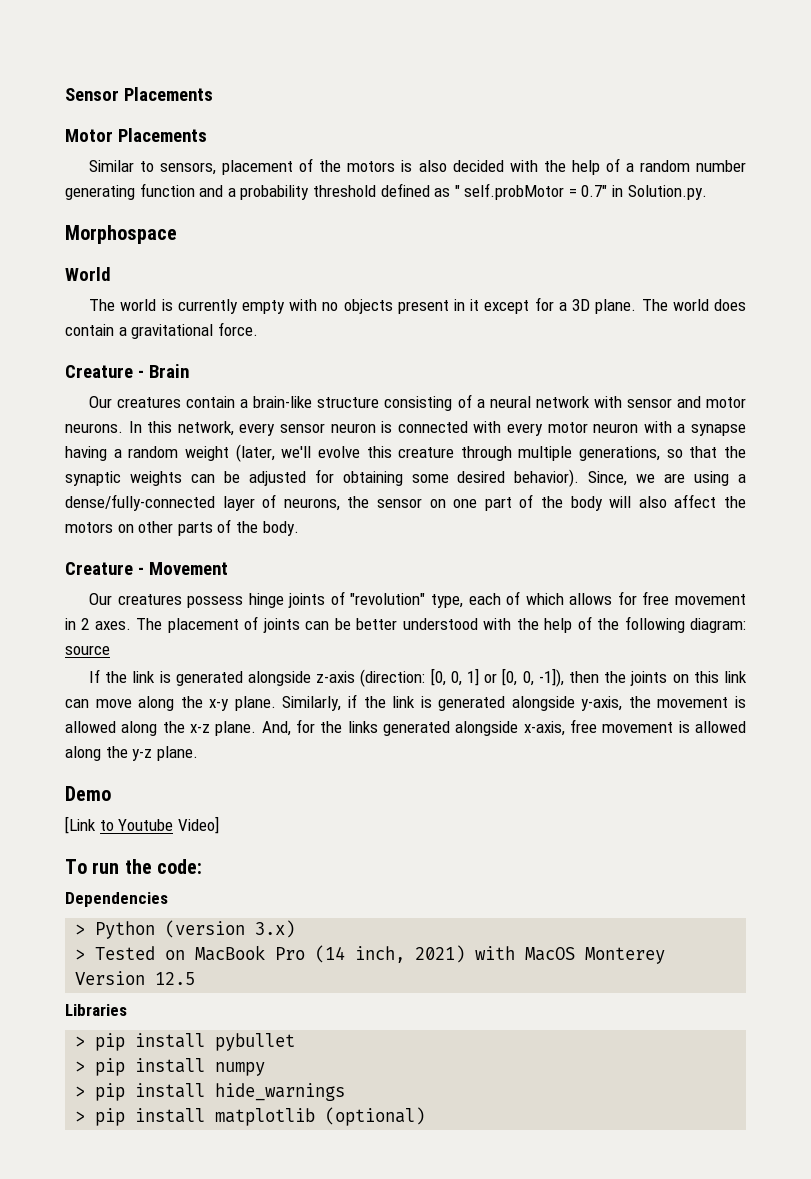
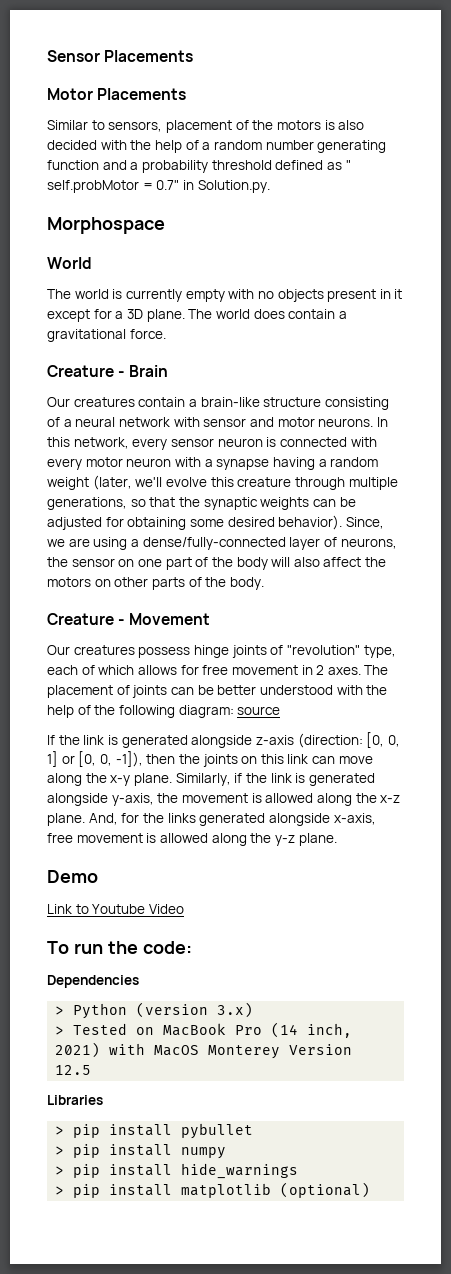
- [Link to Youtube Video]
+ Link to Youtube Video

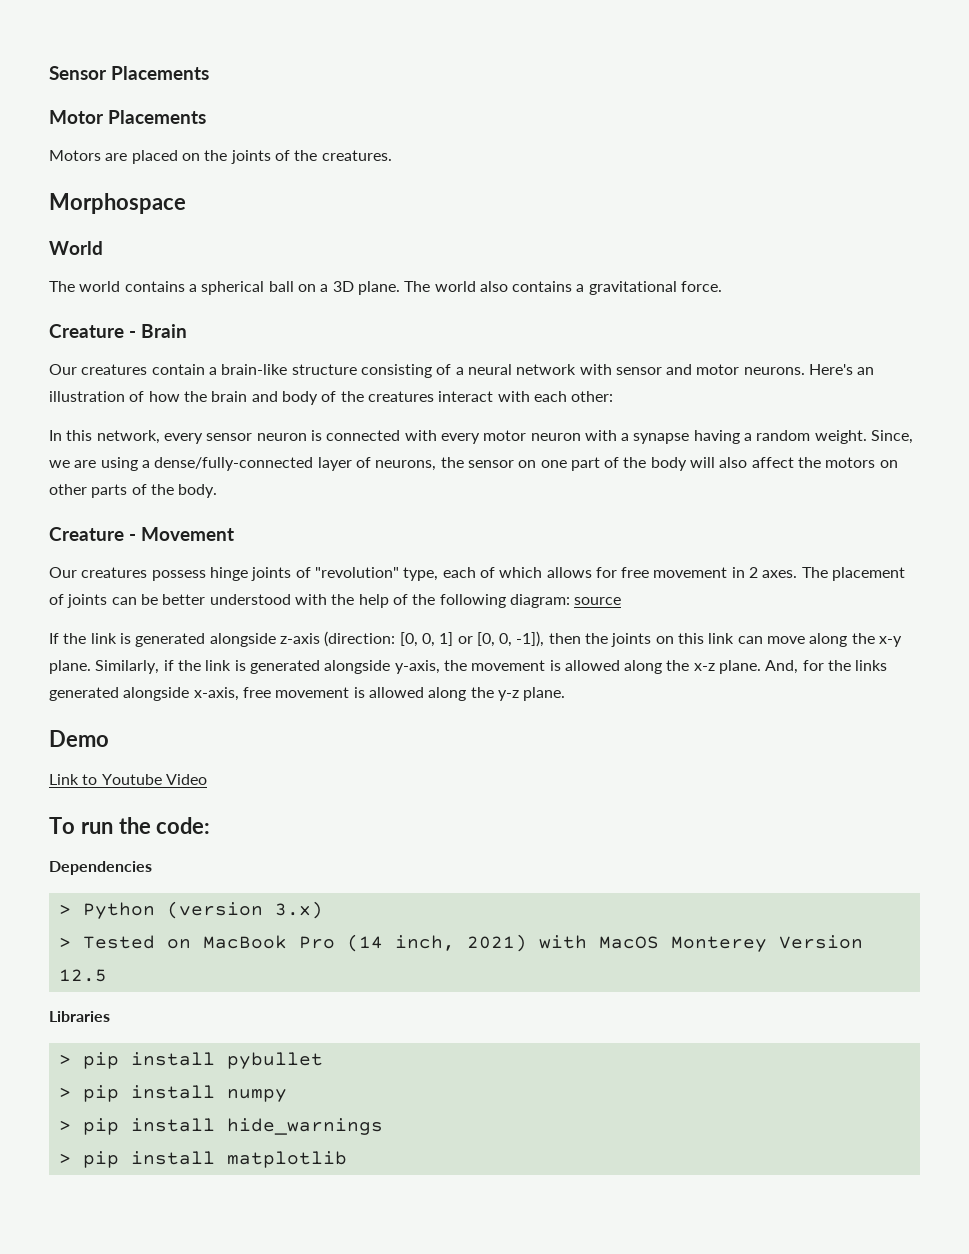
- Similar to sensors, placement of the motors is also decided with the help of a random number generating function and a probability threshold defined as " self.probMotor = 0.7" in Solution.py.
+ Motors are placed on the joints of the creatures.
  Morphospace
  World
- The world is currently empty with no objects present in it except for a 3D plane.
+ The world contains a spherical ball on a 3D plane.
- The world does contain a gravitational force.
+ The world also contains a gravitational force.
- Our creatures contain a brain-like structure consisting of a neural network with sensor and motor neurons. In this network, every sensor neuron is connected with every motor neuron with a synapse having a random weight (later, we'll evolve this creature through multiple generations, so that the synaptic weights can be adjusted for obtaining some desired behavior).
+ Our creatures contain a brain-like structure consisting of a neural network with sensor and motor neurons. Here's an illustration of how the brain and body of the creatures interact with each other:
+ In this network, every sensor neuron is connected with every motor neuron with a synapse having a random weight.
- > pip install matplotlib (optional)
+ > pip install matplotlib

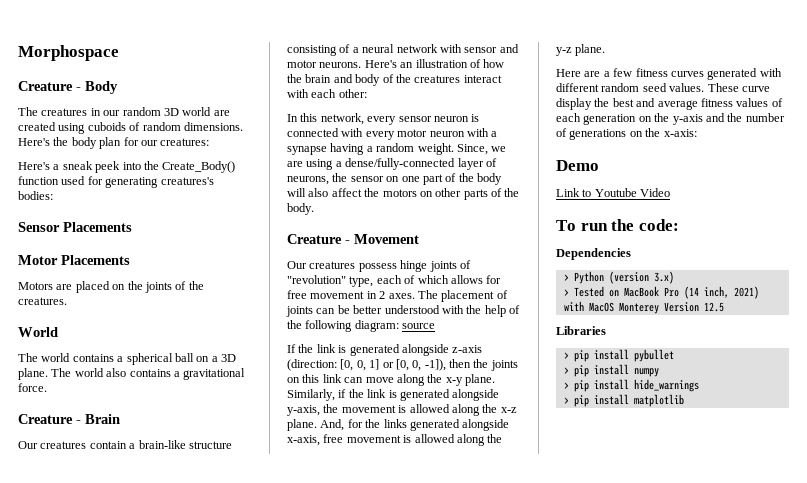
+ Morphospace
+ Creature - Body
+ The creatures in our random 3D world are created using cuboids of random dimensions. Here's the body plan for our creatures:
+ Here's a sneak peek into the Create_Body() function used for generating creatures's bodies:
- Morphospace
+ Here are a few fitness curves generated with different random seed values. These curve display the best and average fitness values of each generation on the y-axis and the number of generations on the x-axis:

